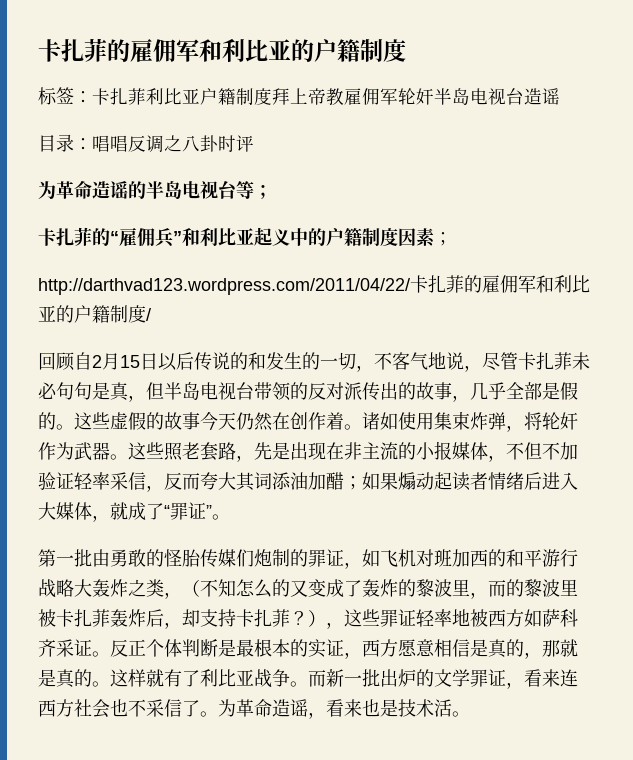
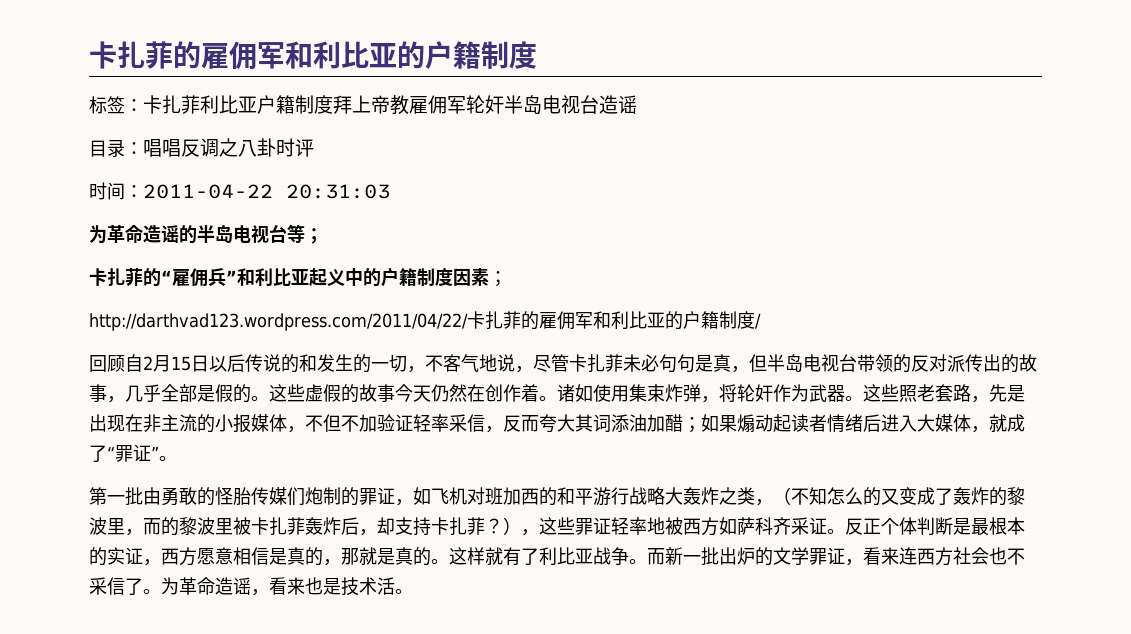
+ 时间：2011-04-22 20:31:03

